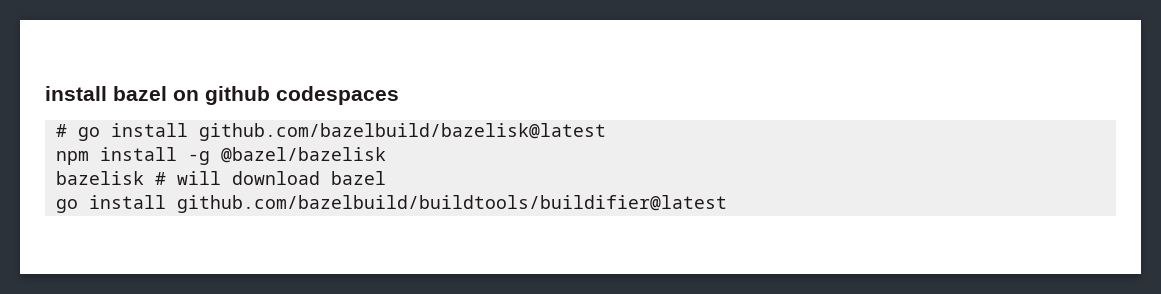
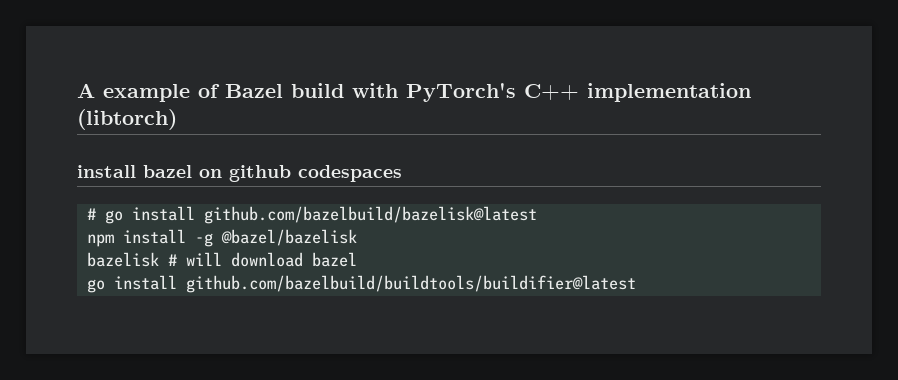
+ A example of Bazel build with PyTorch's C++ implementation (libtorch)

